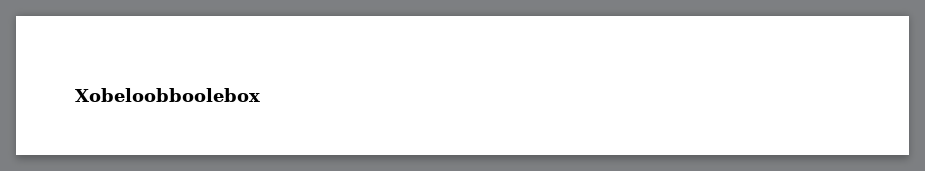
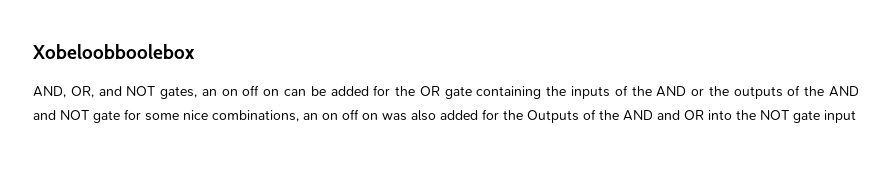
+ AND, OR, and NOT gates, an on off on can be added for the OR gate containing the inputs of the AND or the outputs of the AND and NOT gate for some nice combinations, an on off on was also added for the Outputs of the AND and OR into the NOT gate input

